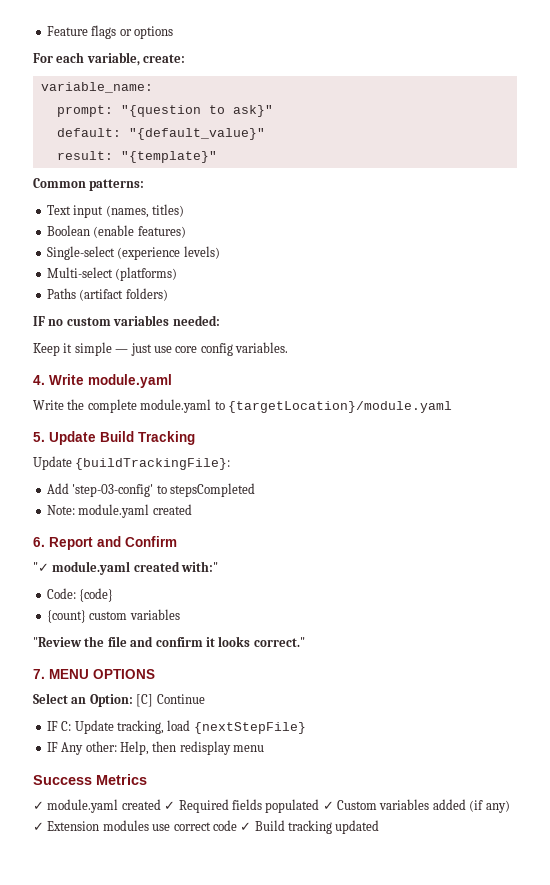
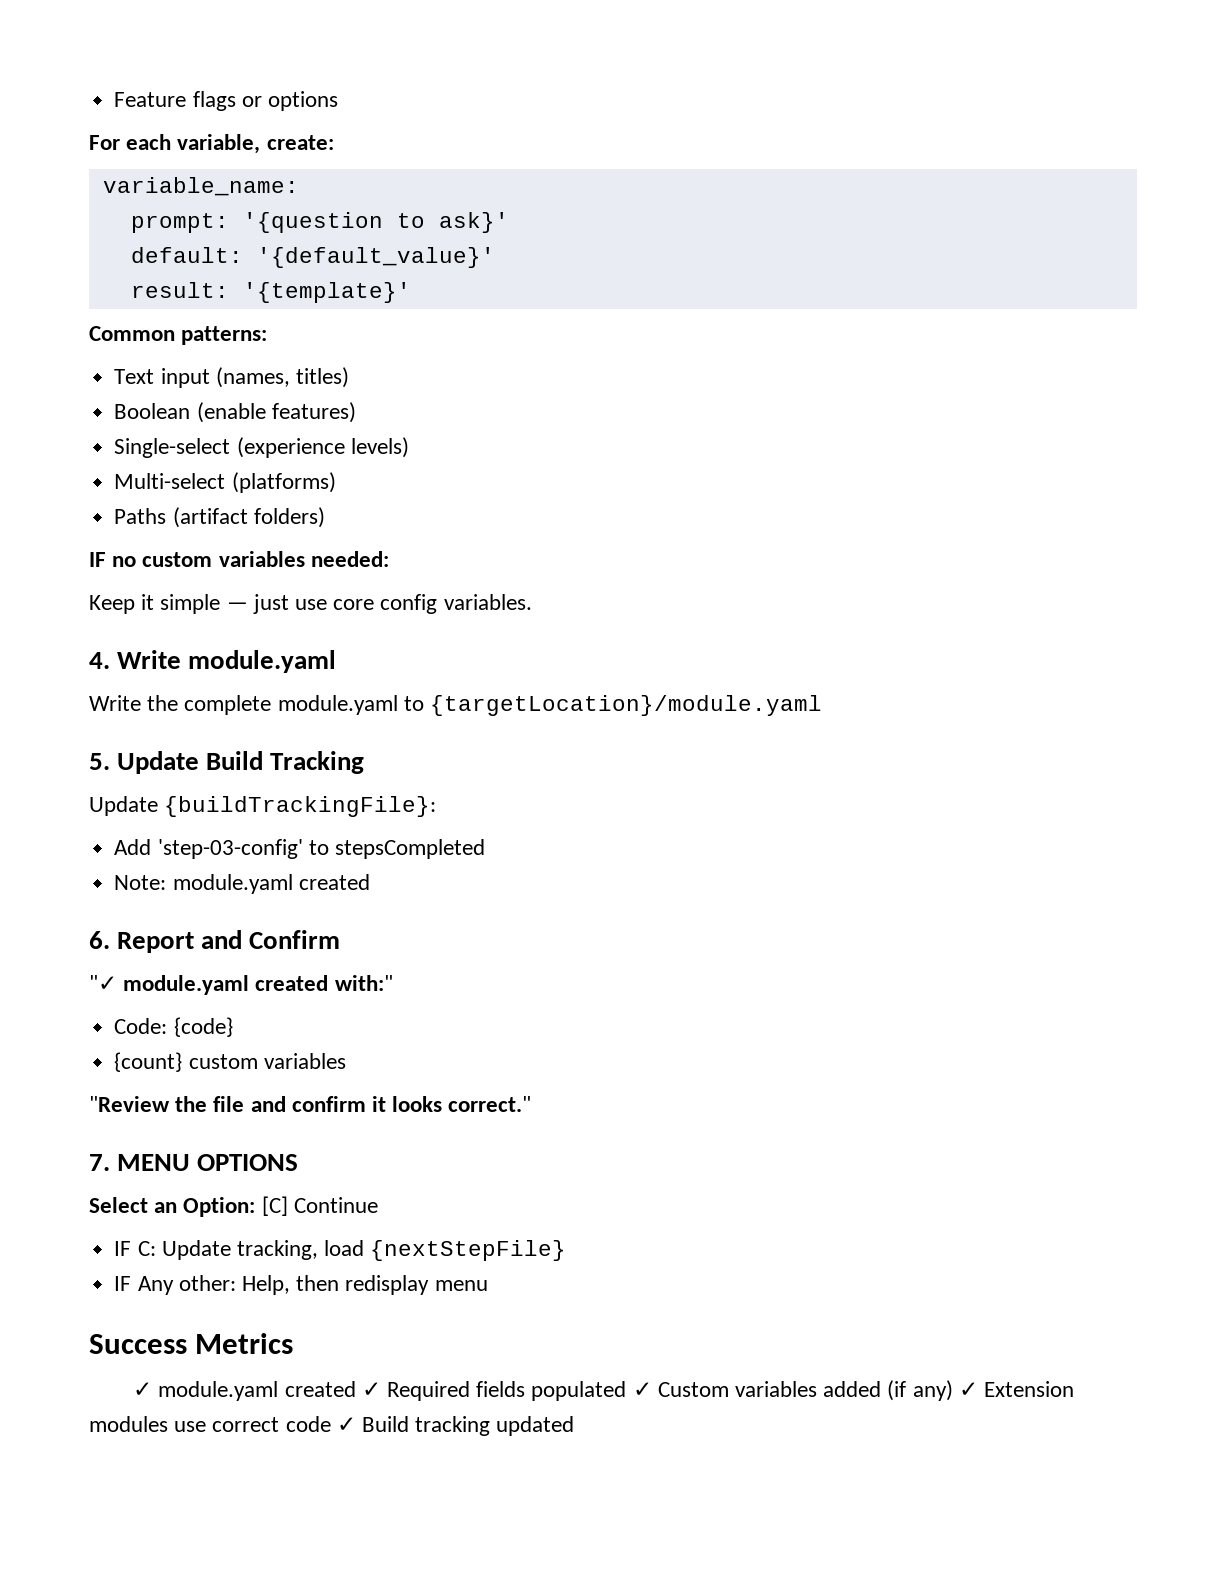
- prompt: "{question to ask}"
+ prompt: '{question to ask}'
- default: "{default_value}"
+ default: '{default_value}'
- result: "{template}"
+ result: '{template}'

